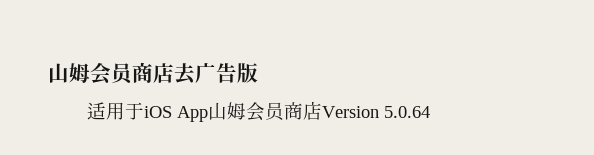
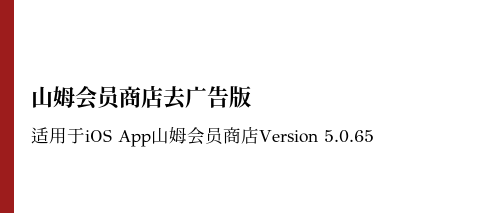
- 适用于iOS App山姆会员商店Version 5.0.64
+ 适用于iOS App山姆会员商店Version 5.0.65

